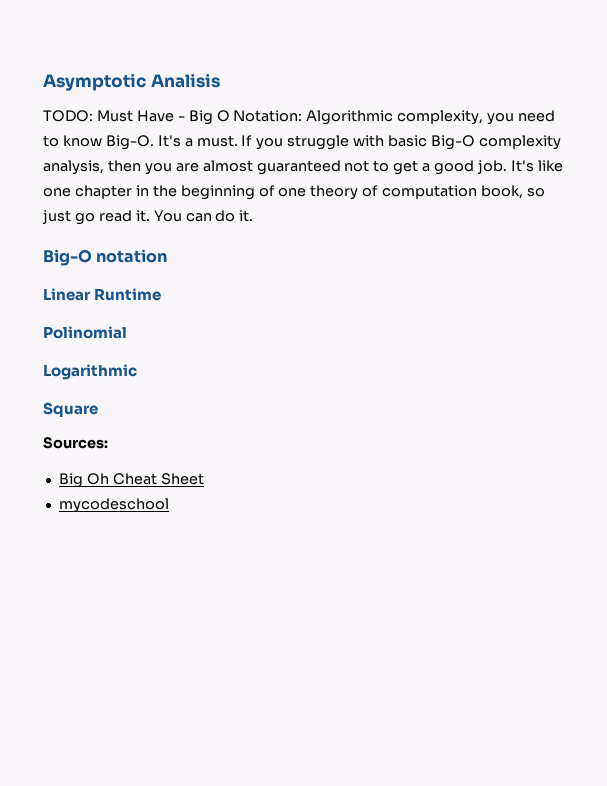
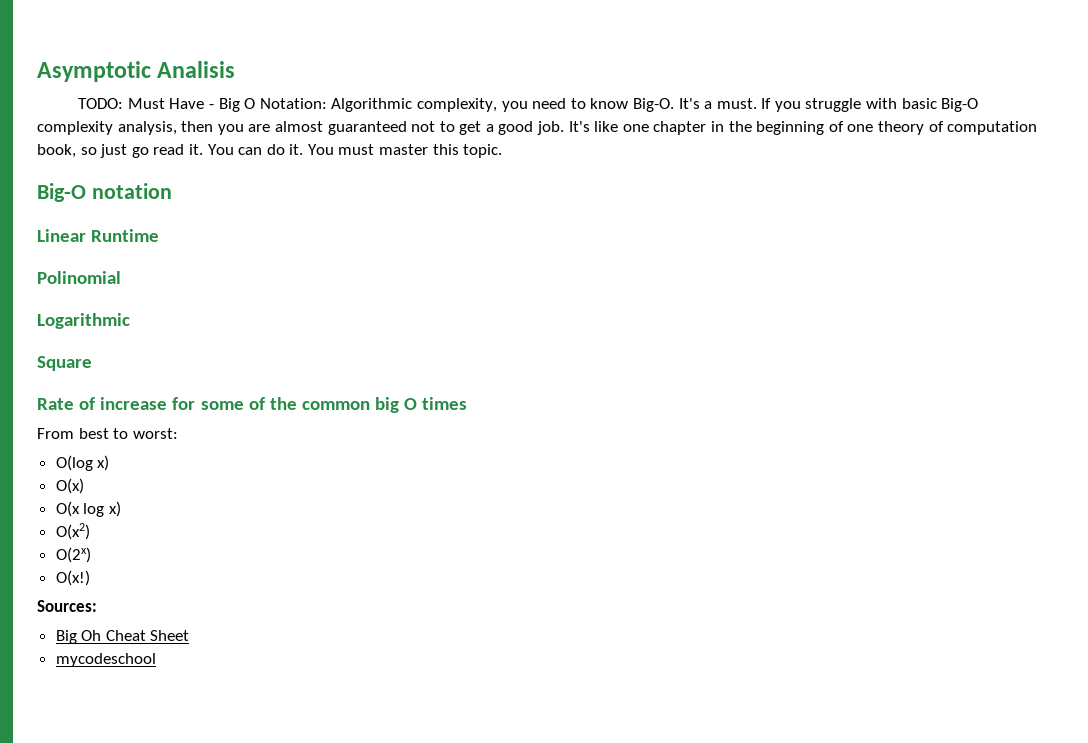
+ You must master this topic.
+ Rate of increase for some of the common big O times
+ From best to worst:
+ O(log x)
+ O(x)
+ O(x log x)
+ O(x2)
+ O(2x)
+ O(x!)

